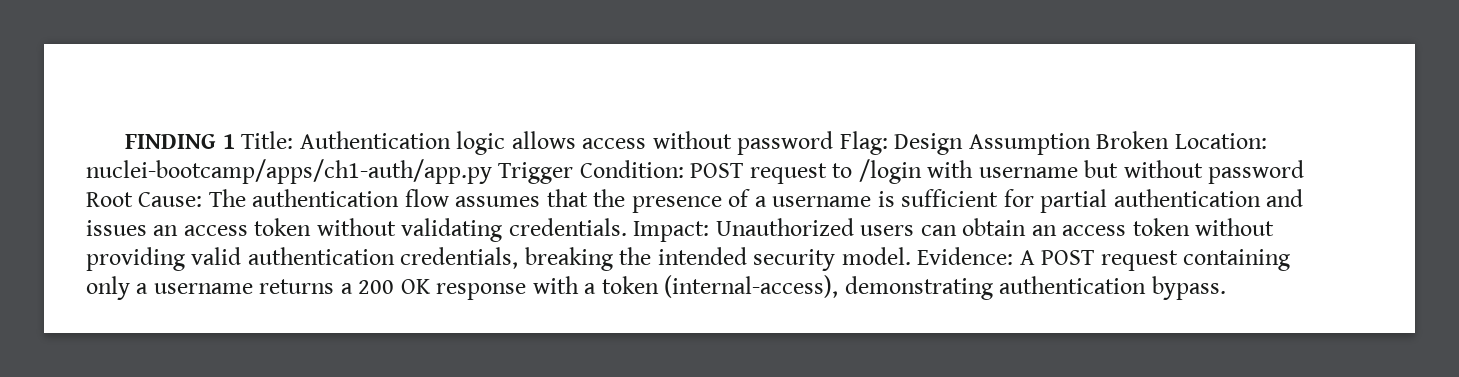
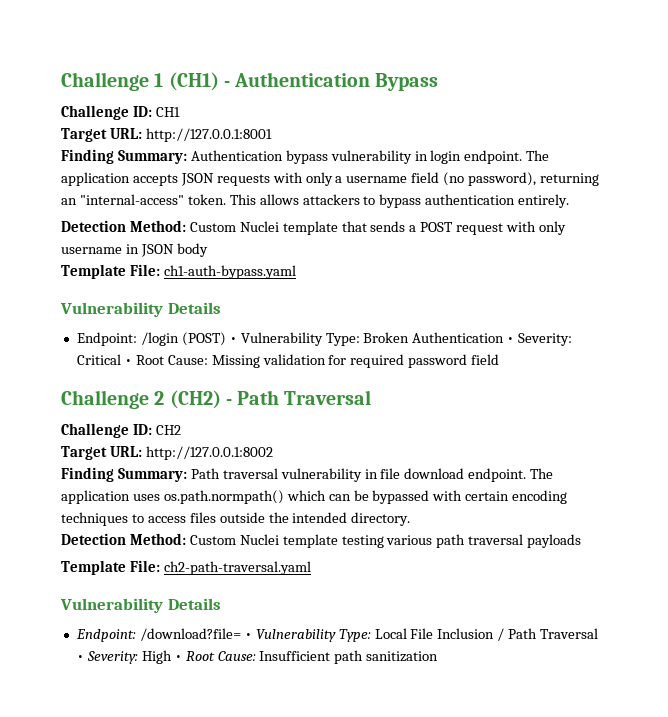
- FINDING 1 Title: Authentication logic allows access without password Flag: Design Assumption Broken Location: nuclei-bootcamp/apps/ch1-auth/app.py Trigger Condition: POST request to /login with username but without password Root Cause: The authentication flow assumes that the presence of a username is sufficient for partial authentication and issues an access token without validating credentials. Impact: Unauthorized users can obtain an access token without providing valid authentication credentials, breaking the intended security model. Evidence: A POST request containing only a username returns a 200 OK response with a token (internal-access), demonstrating authentication bypass.
+ Challenge 1 (CH1) - Authentication Bypass
+ Challenge ID: CH1
+ Target URL: http://127.0.0.1:8001
+ Finding Summary: Authentication bypass vulnerability in login endpoint. The application accepts JSON requests with only a username field (no password), returning an "internal-access" token. This allows attackers to bypass authentication entirely.
+ Detection Method: Custom Nuclei template that sends a POST request with only username in JSON body
+ Template File: ch1-auth-bypass.yaml
+ Vulnerability Details
+ Endpoint: /login (POST) • Vulnerability Type: Broken Authentication • Severity: Critical • Root Cause: Missing validation for required password field
+ Challenge 2 (CH2) - Path Traversal
+ Challenge ID: CH2
+ Target URL: http://127.0.0.1:8002
+ Finding Summary: Path traversal vulnerability in file download endpoint. The application uses os.path.normpath() which can be bypassed with certain encoding techniques to access files outside the intended directory.
+ Detection Method: Custom Nuclei template testing various path traversal payloads
+ Template File: ch2-path-traversal.yaml
+ Vulnerability Details
+ Endpoint: /download?file= • Vulnerability Type: Local File Inclusion / Path Traversal • Severity: High • Root Cause: Insufficient path sanitization

